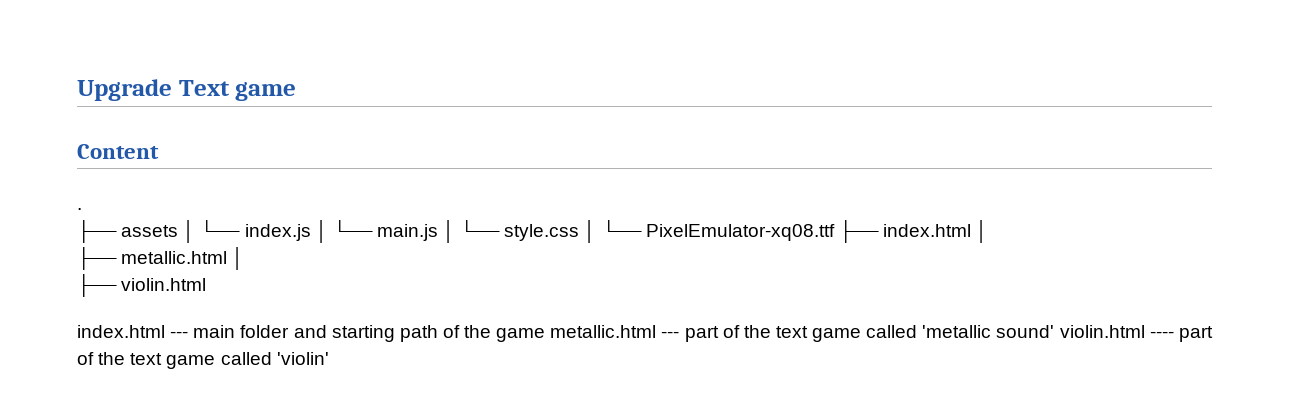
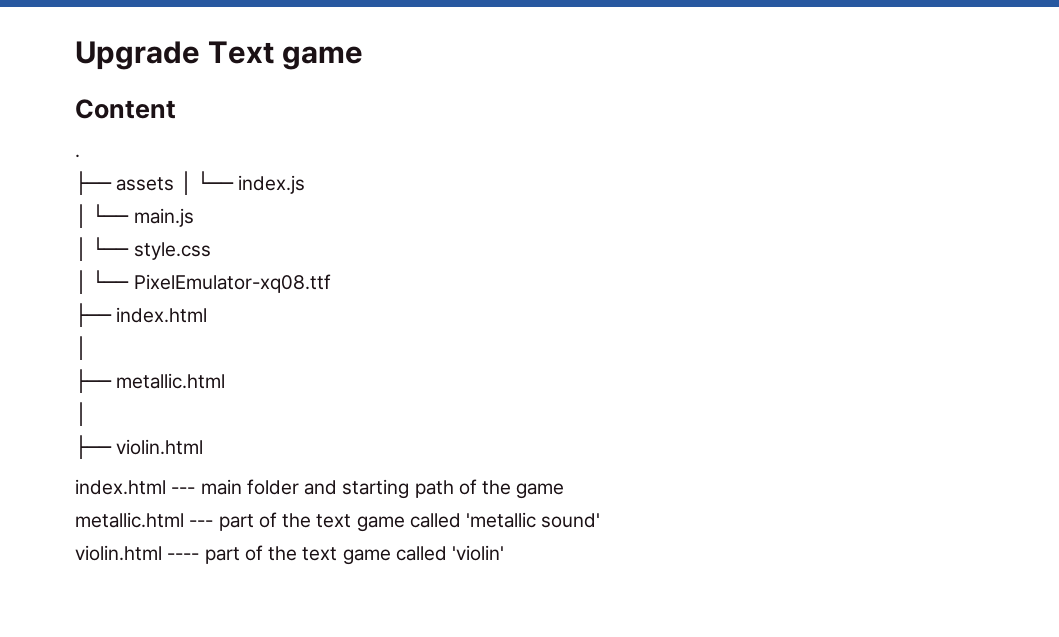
- ├── assets │ └── index.js │ └── main.js │ └── style.css │ └── PixelEmulator-xq08.ttf ├── index.html │
+ ├── assets │ └── index.js
+ │ └── main.js
+ │ └── style.css
+ │ └── PixelEmulator-xq08.ttf
+ ├── index.html
+ │
- ├── metallic.html │
+ ├── metallic.html
+ │
- index.html --- main folder and starting path of the game metallic.html --- part of the text game called 'metallic sound' violin.html ---- part of the text game called 'violin'
+ index.html --- main folder and starting path of the game
+ metallic.html --- part of the text game called 'metallic sound'
+ violin.html ---- part of the text game called 'violin'

